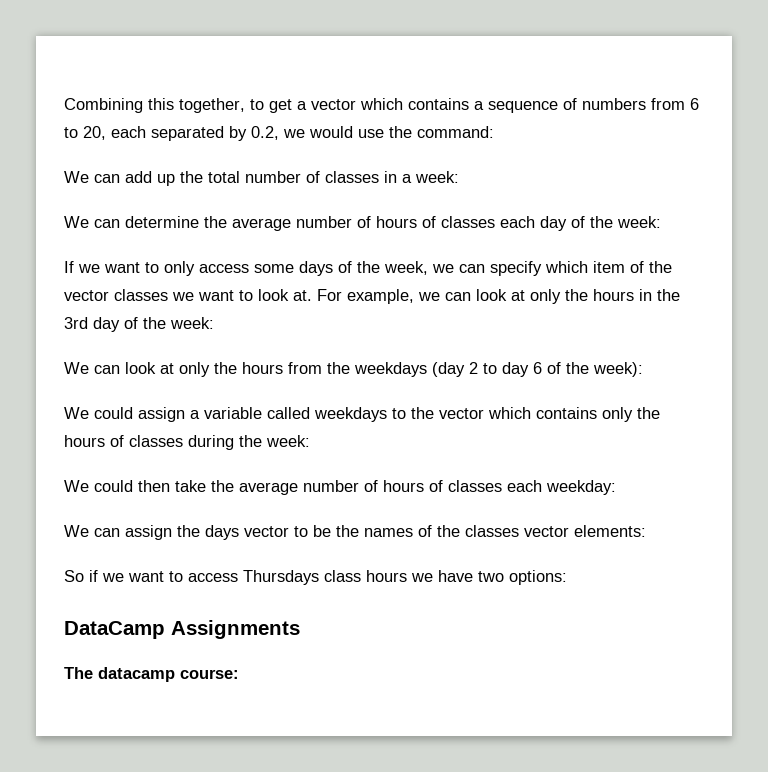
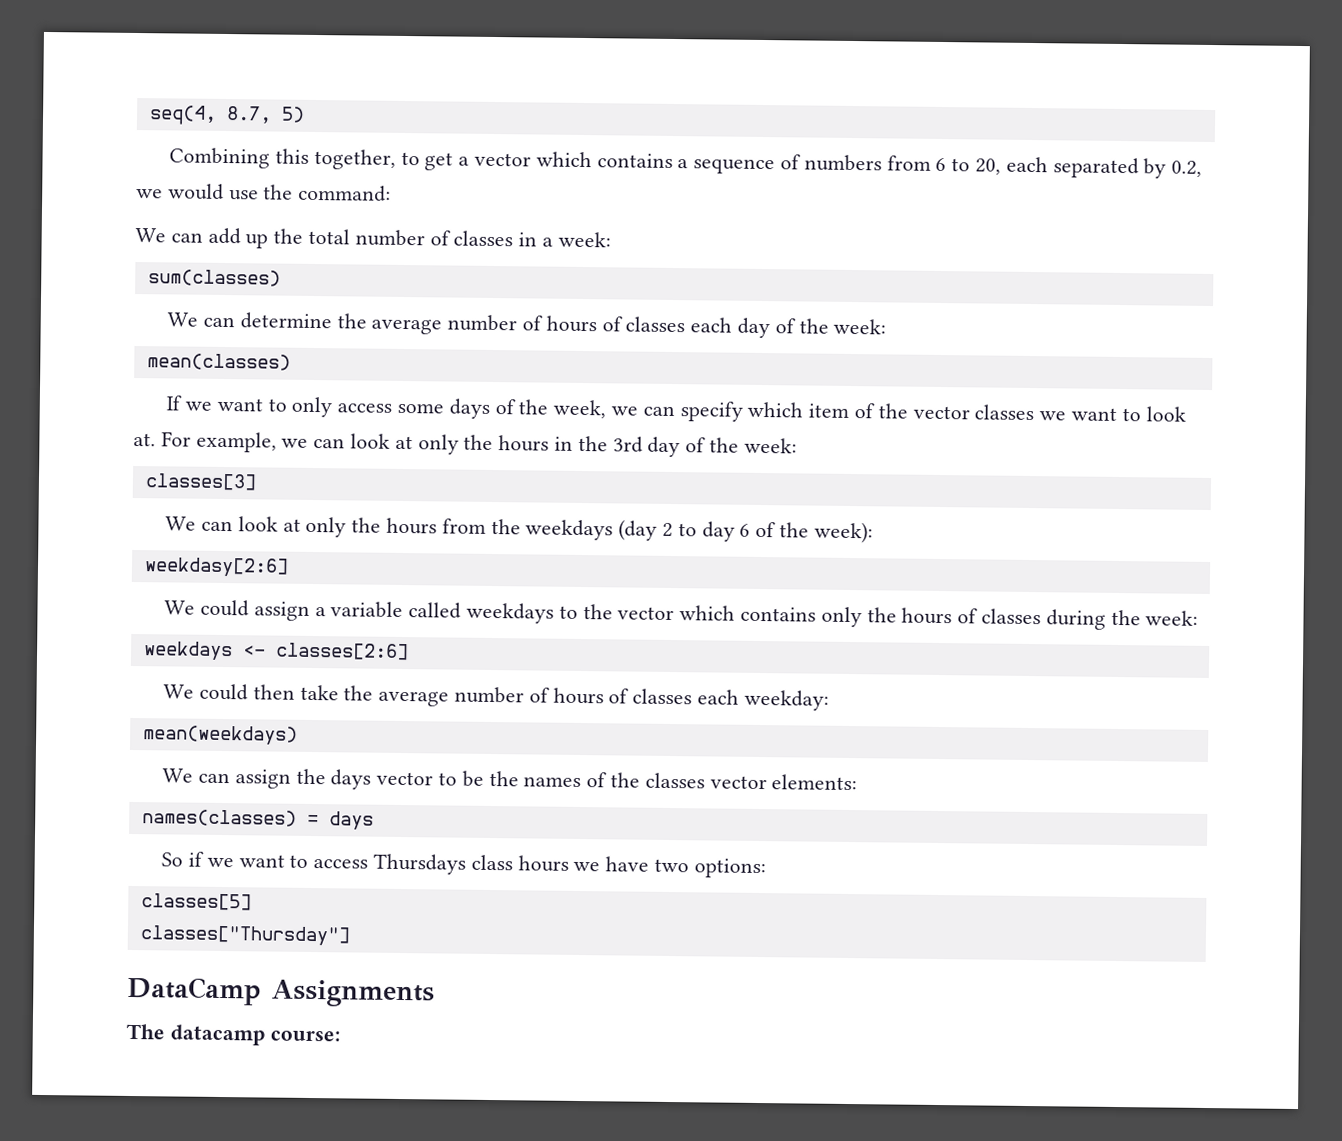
+ seq(4, 8.7, 5)
+ sum(classes)
+ mean(classes)
+ classes[3]
+ weekdasy[2:6]
+ weekdays <- classes[2:6]
+ mean(weekdays)
+ names(classes) = days
+ classes[5]
+ classes["Thursday"]

